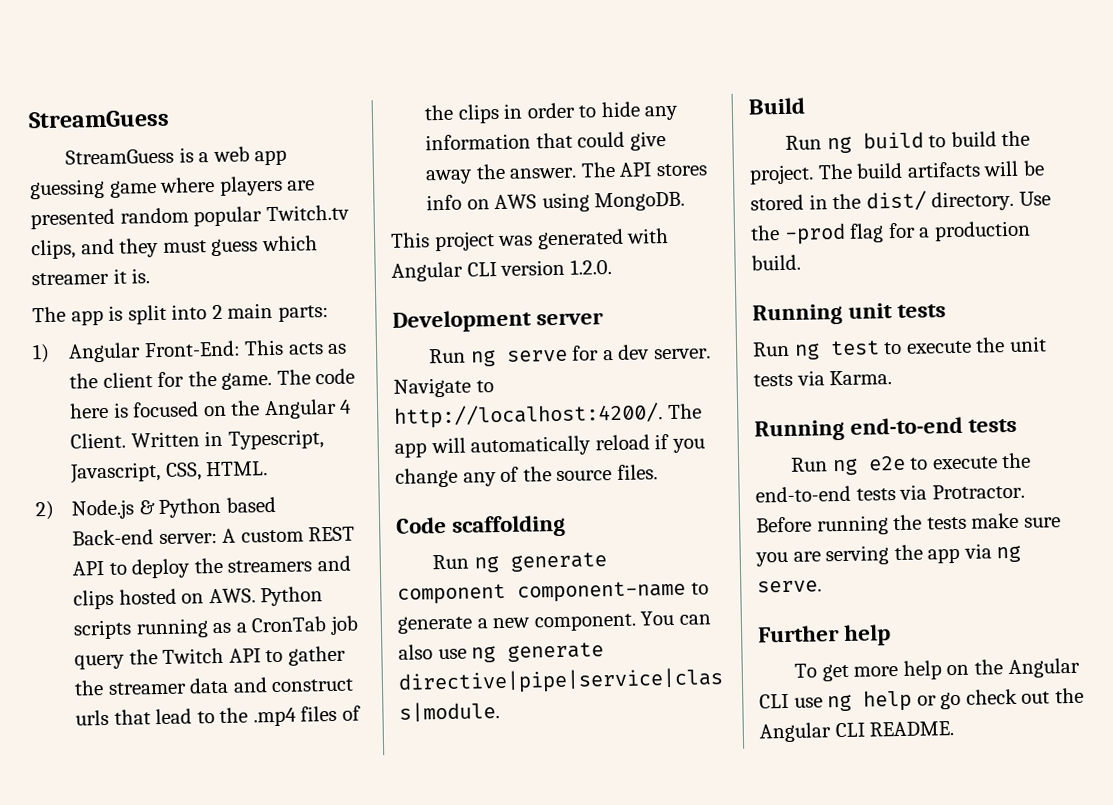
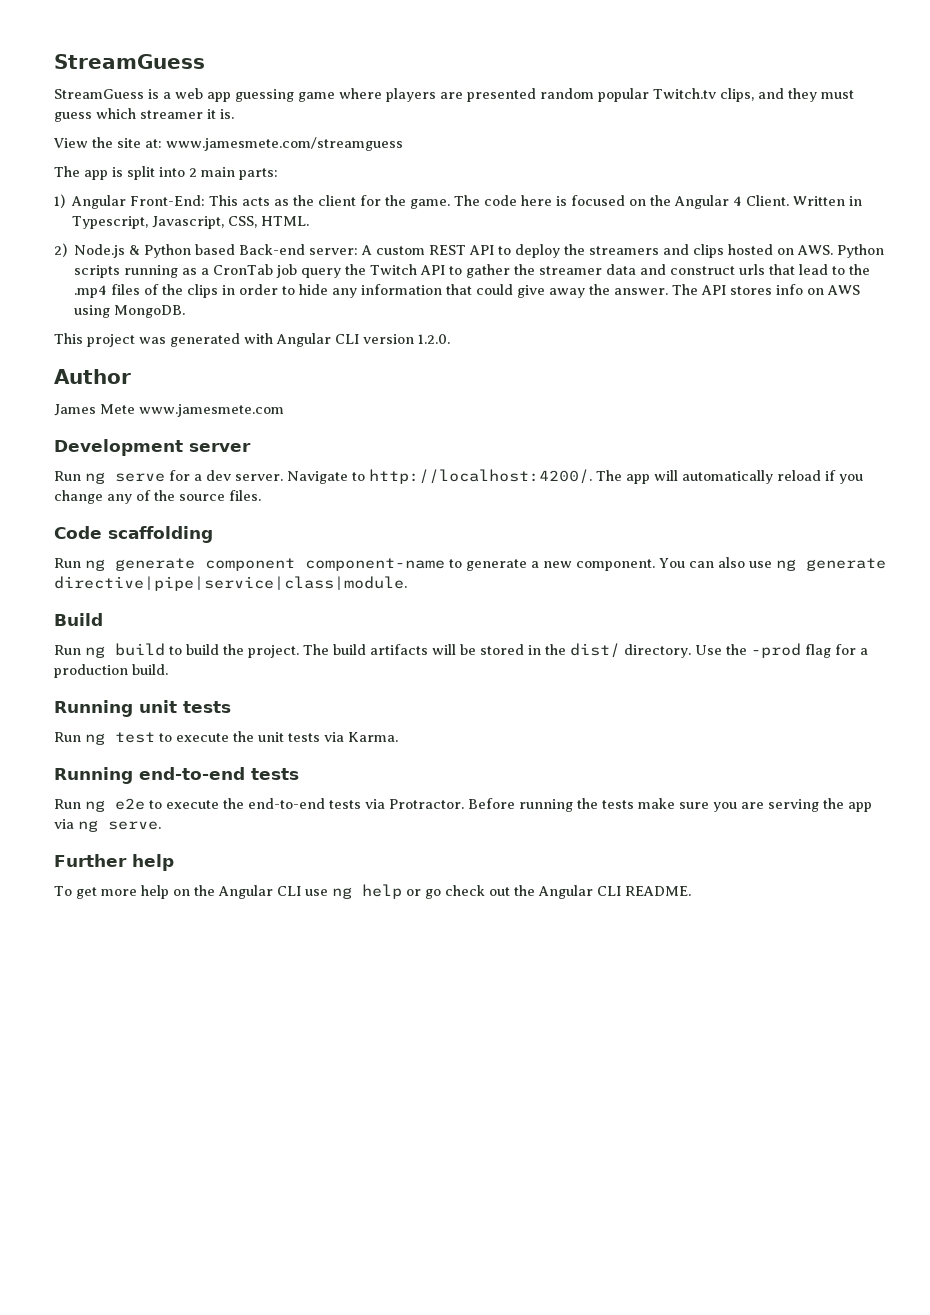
+ View the site at: www.jamesmete.com/streamguess
+ Author
+ James Mete www.jamesmete.com

